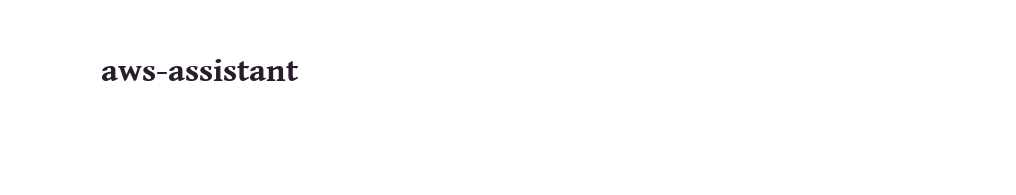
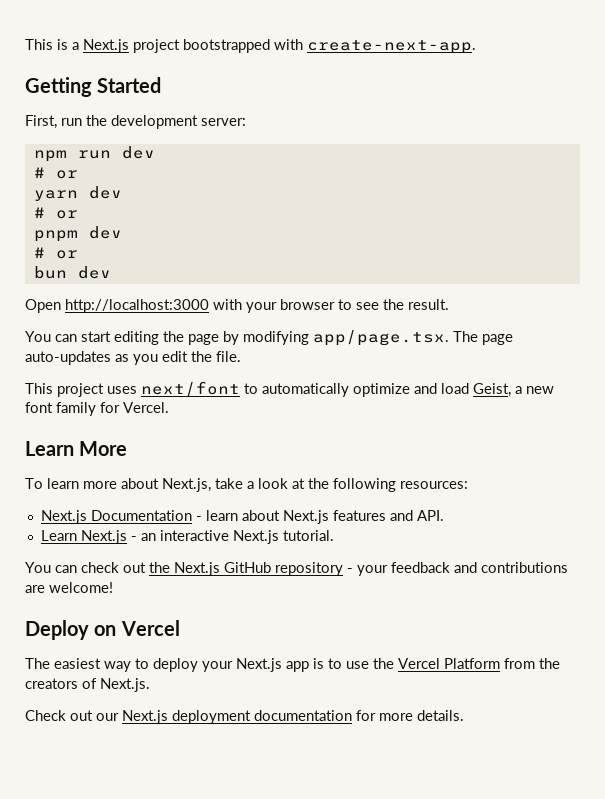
- aws-assistant
+ This is a Next.js project bootstrapped with create-next-app.
+ Getting Started
+ First, run the development server:
+ npm run dev
+ # or
+ yarn dev
+ # or
+ pnpm dev
+ # or
+ bun dev
+ Open http://localhost:3000 with your browser to see the result.
+ You can start editing the page by modifying app/page.tsx. The page auto-updates as you edit the file.
+ This project uses next/font to automatically optimize and load Geist, a new font family for Vercel.
+ Learn More
+ To learn more about Next.js, take a look at the following resources:
+ Next.js Documentation - learn about Next.js features and API.
+ Learn Next.js - an interactive Next.js tutorial.
+ You can check out the Next.js GitHub repository - your feedback and contributions are welcome!
+ Deploy on Vercel
+ The easiest way to deploy your Next.js app is to use the Vercel Platform from the creators of Next.js.
+ Check out our Next.js deployment documentation for more details.

